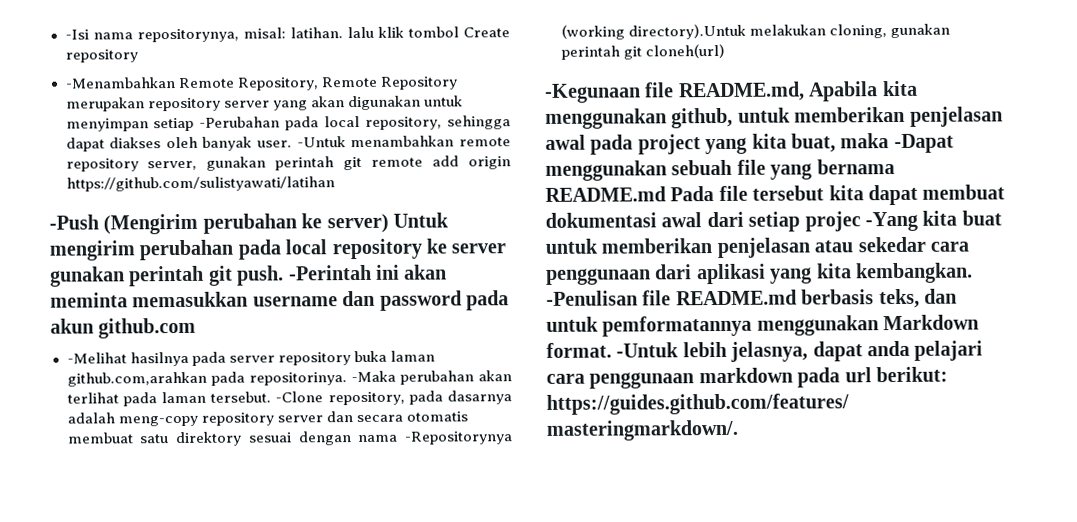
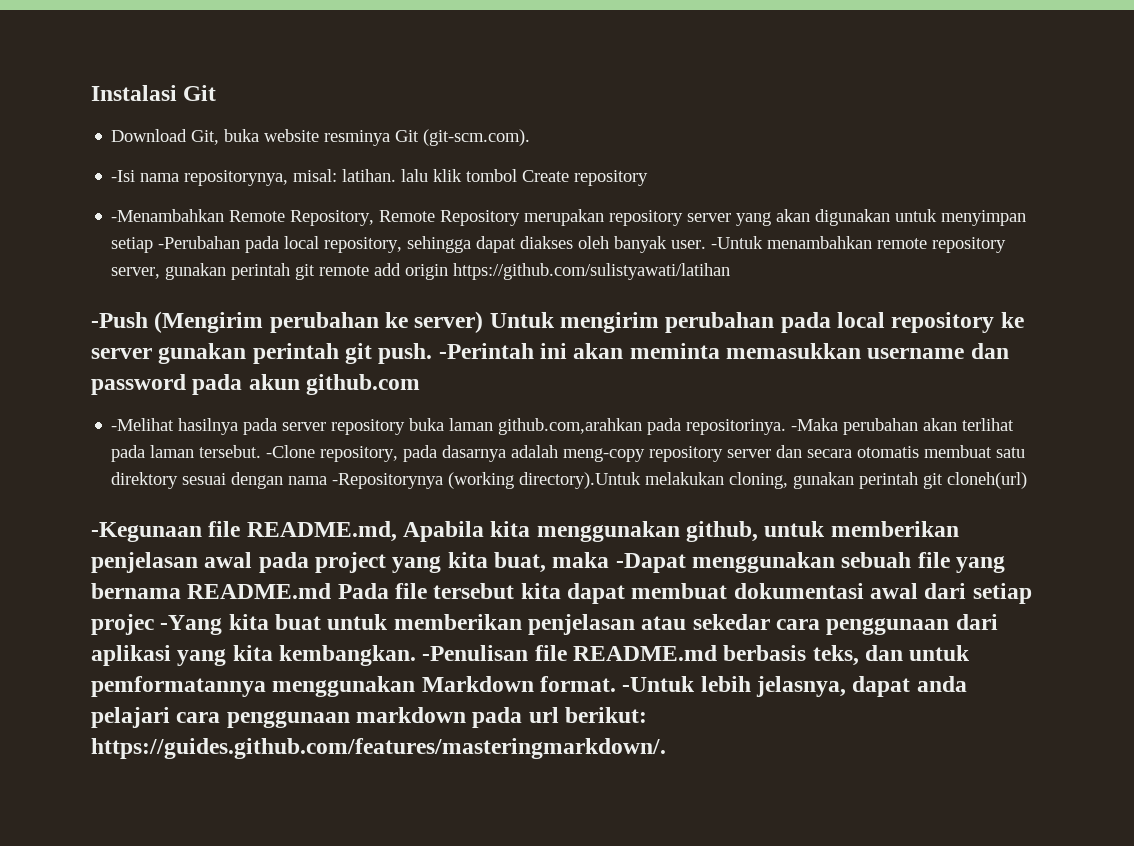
+ Instalasi Git
+ Download Git, buka website resminya Git (git-scm.com).

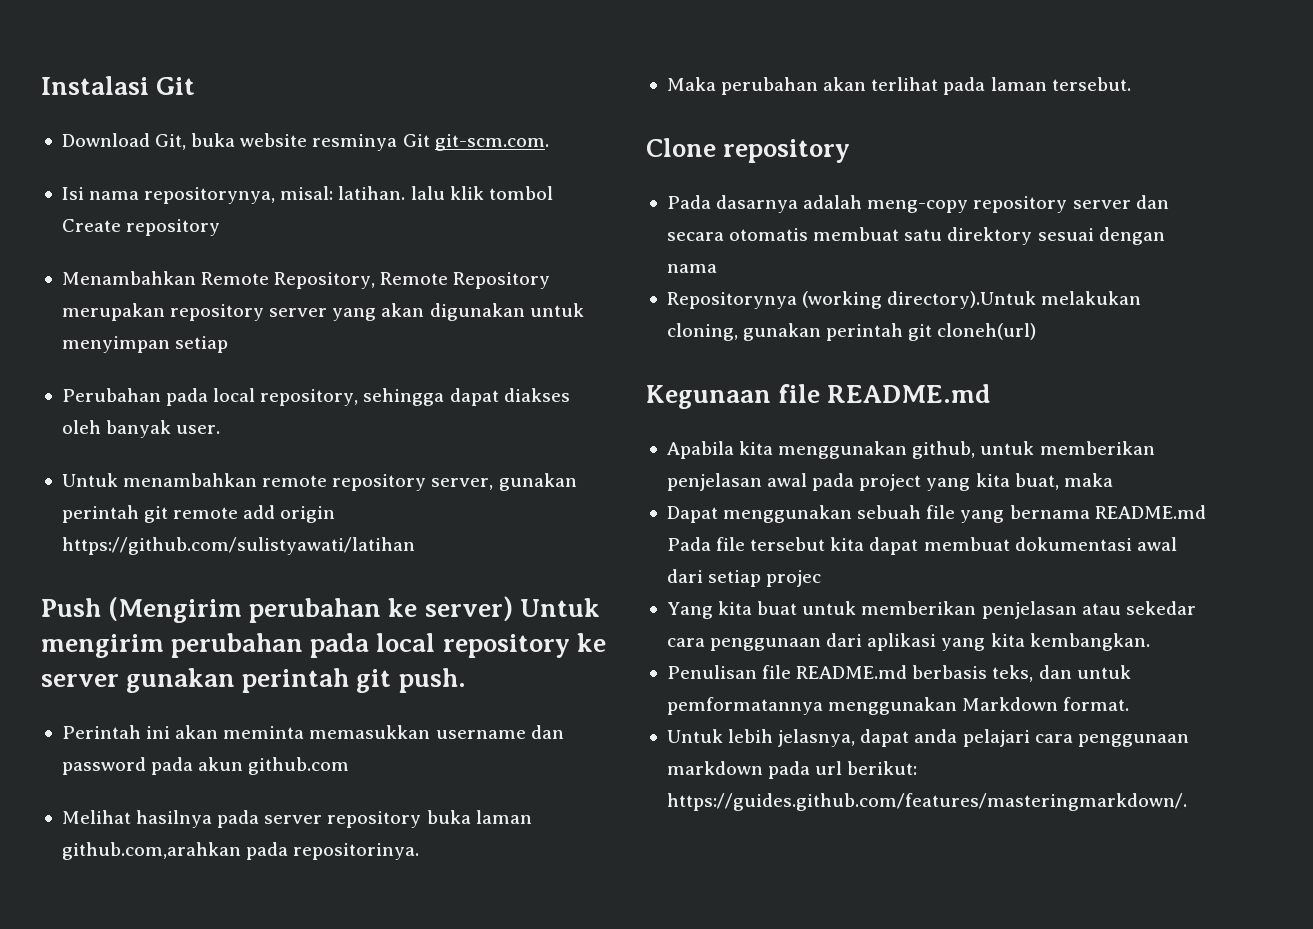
- Download Git, buka website resminya Git (git-scm.com).
- -Isi nama repositorynya, misal: latihan. lalu klik tombol Create repository
+ Download Git, buka website resminya Git git-scm.com.
+ Isi nama repositorynya, misal: latihan. lalu klik tombol Create repository
- -Menambahkan Remote Repository, Remote Repository merupakan repository server yang akan digunakan untuk menyimpan setiap -Perubahan pada local repository, sehingga dapat diakses oleh banyak user. -Untuk menambahkan remote repository server, gunakan perintah git remote add origin https://github.com/sulistyawati/latihan
+ Menambahkan Remote Repository, Remote Repository merupakan repository server yang akan digunakan untuk menyimpan setiap
+ Perubahan pada local repository, sehingga dapat diakses oleh banyak user.
+ Untuk menambahkan remote repository server, gunakan perintah git remote add origin https://github.com/sulistyawati/latihan
- -Push (Mengirim perubahan ke server) Untuk mengirim perubahan pada local repository ke server gunakan perintah git push. -Perintah ini akan meminta memasukkan username dan password pada akun github.com
+ Push (Mengirim perubahan ke server) Untuk mengirim perubahan pada local repository ke server gunakan perintah git push.
+ Perintah ini akan meminta memasukkan username dan password pada akun github.com
- -Melihat hasilnya pada server repository buka laman github.com,arahkan pada repositorinya. -Maka perubahan akan terlihat pada laman tersebut. -Clone repository, pada dasarnya adalah meng-copy repository server dan secara otomatis membuat satu direktory sesuai dengan nama -Repositorynya (working directory).Untuk melakukan cloning, gunakan perintah git cloneh(url)
+ Melihat hasilnya pada server repository buka laman github.com,arahkan pada repositorinya.
+ Maka perubahan akan terlihat pada laman tersebut.
+ Clone repository
+ Pada dasarnya adalah meng-copy repository server dan secara otomatis membuat satu direktory sesuai dengan nama
+ Repositorynya (working directory).Untuk melakukan cloning, gunakan perintah git cloneh(url)
- -Kegunaan file README.md, Apabila kita menggunakan github, untuk memberikan penjelasan awal pada project yang kita buat, maka -Dapat menggunakan sebuah file yang bernama README.md Pada file tersebut kita dapat membuat dokumentasi awal dari setiap projec -Yang kita buat untuk memberikan penjelasan atau sekedar cara penggunaan dari aplikasi yang kita kembangkan. -Penulisan file README.md berbasis teks, dan untuk pemformatannya menggunakan Markdown format. -Untuk lebih jelasnya, dapat anda pelajari cara penggunaan markdown pada url berikut:
+ Kegunaan file README.md
+ Apabila kita menggunakan github, untuk memberikan penjelasan awal pada project yang kita buat, maka
+ Dapat menggunakan sebuah file yang bernama README.md Pada file tersebut kita dapat membuat dokumentasi awal dari setiap projec
+ Yang kita buat untuk memberikan penjelasan atau sekedar cara penggunaan dari aplikasi yang kita kembangkan.
+ Penulisan file README.md berbasis teks, dan untuk pemformatannya menggunakan Markdown format.
+ Untuk lebih jelasnya, dapat anda pelajari cara penggunaan markdown pada url berikut:

